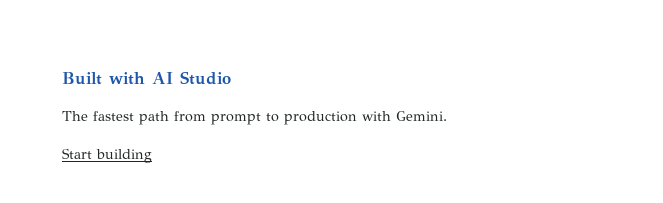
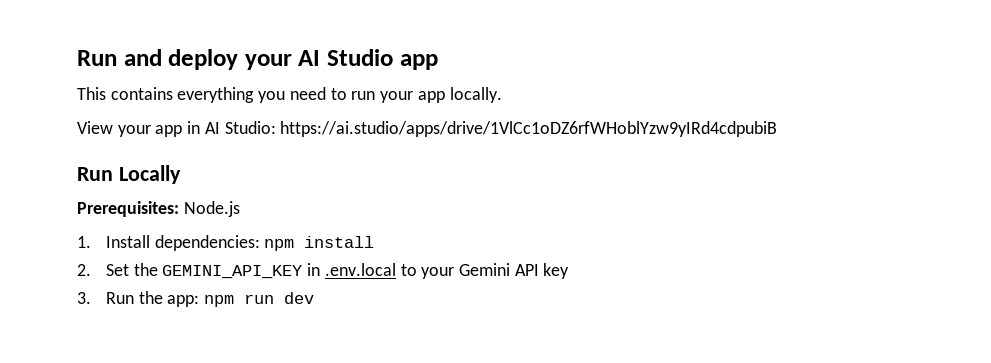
- Built with AI Studio
- The fastest path from prompt to production with Gemini.
- Start building
+ Run and deploy your AI Studio app
+ This contains everything you need to run your app locally.
+ View your app in AI Studio: https://ai.studio/apps/drive/1VlCc1oDZ6rfWHoblYzw9yIRd4cdpubiB
+ Run Locally
+ Prerequisites: Node.js
+ 1. Install dependencies: npm install
+ 2. Set the GEMINI_API_KEY in .env.local to your Gemini API key
+ 3. Run the app: npm run dev

